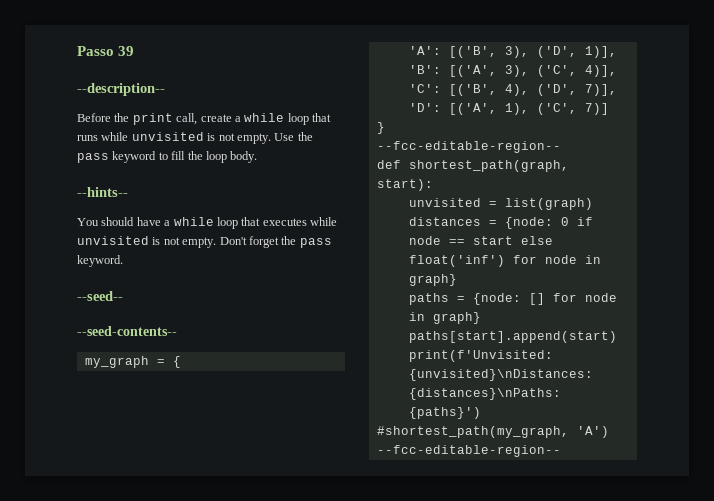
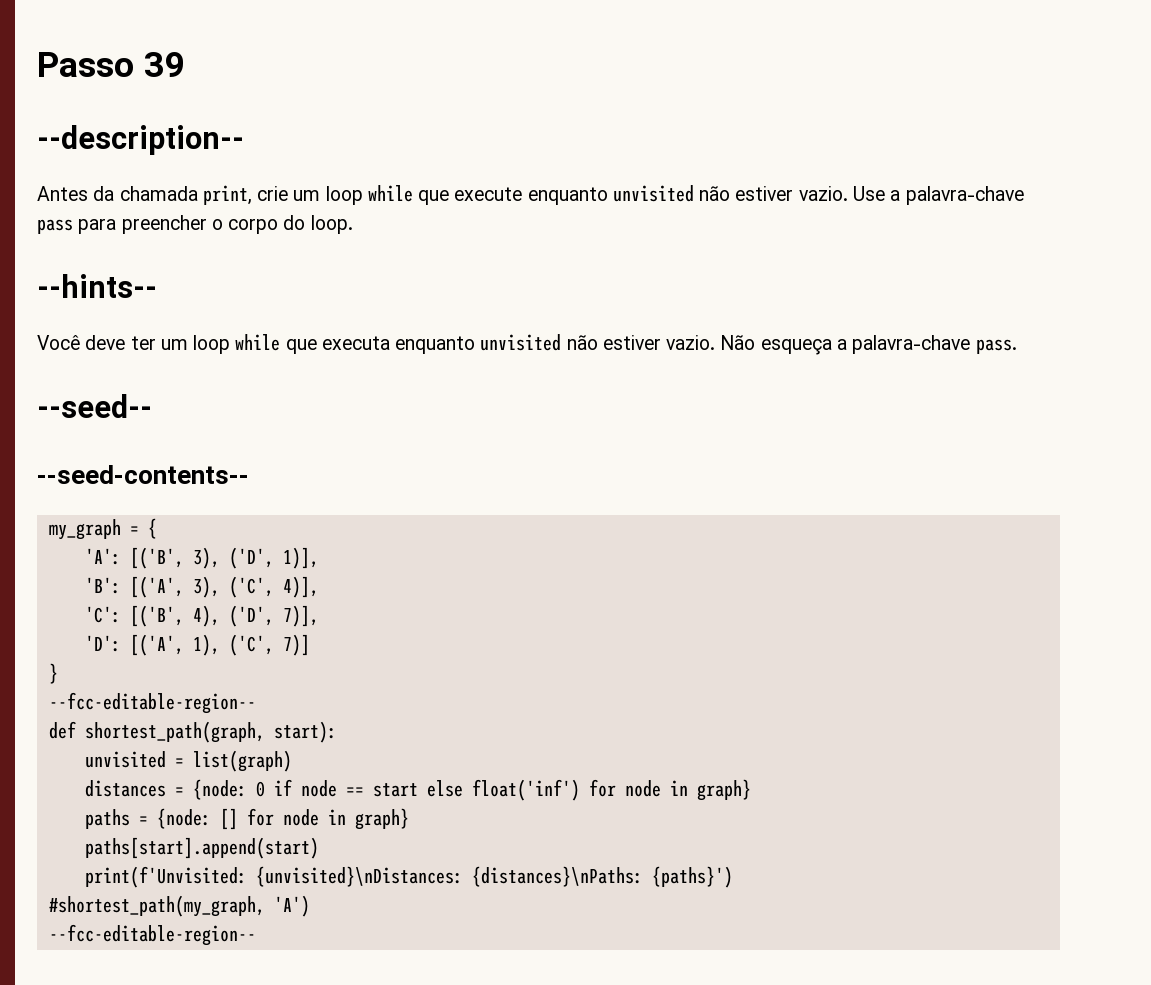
- Before the print call, create a while loop that runs while unvisited is not empty. Use the pass keyword to fill the loop body.
+ Antes da chamada print, crie um loop while que execute enquanto unvisited não estiver vazio. Use a palavra-chave pass para preencher o corpo do loop.
  --hints--
- You should have a while loop that executes while unvisited is not empty. Don't forget the pass keyword.
+ Você deve ter um loop while que executa enquanto unvisited não estiver vazio. Não esqueça a palavra-chave pass.

